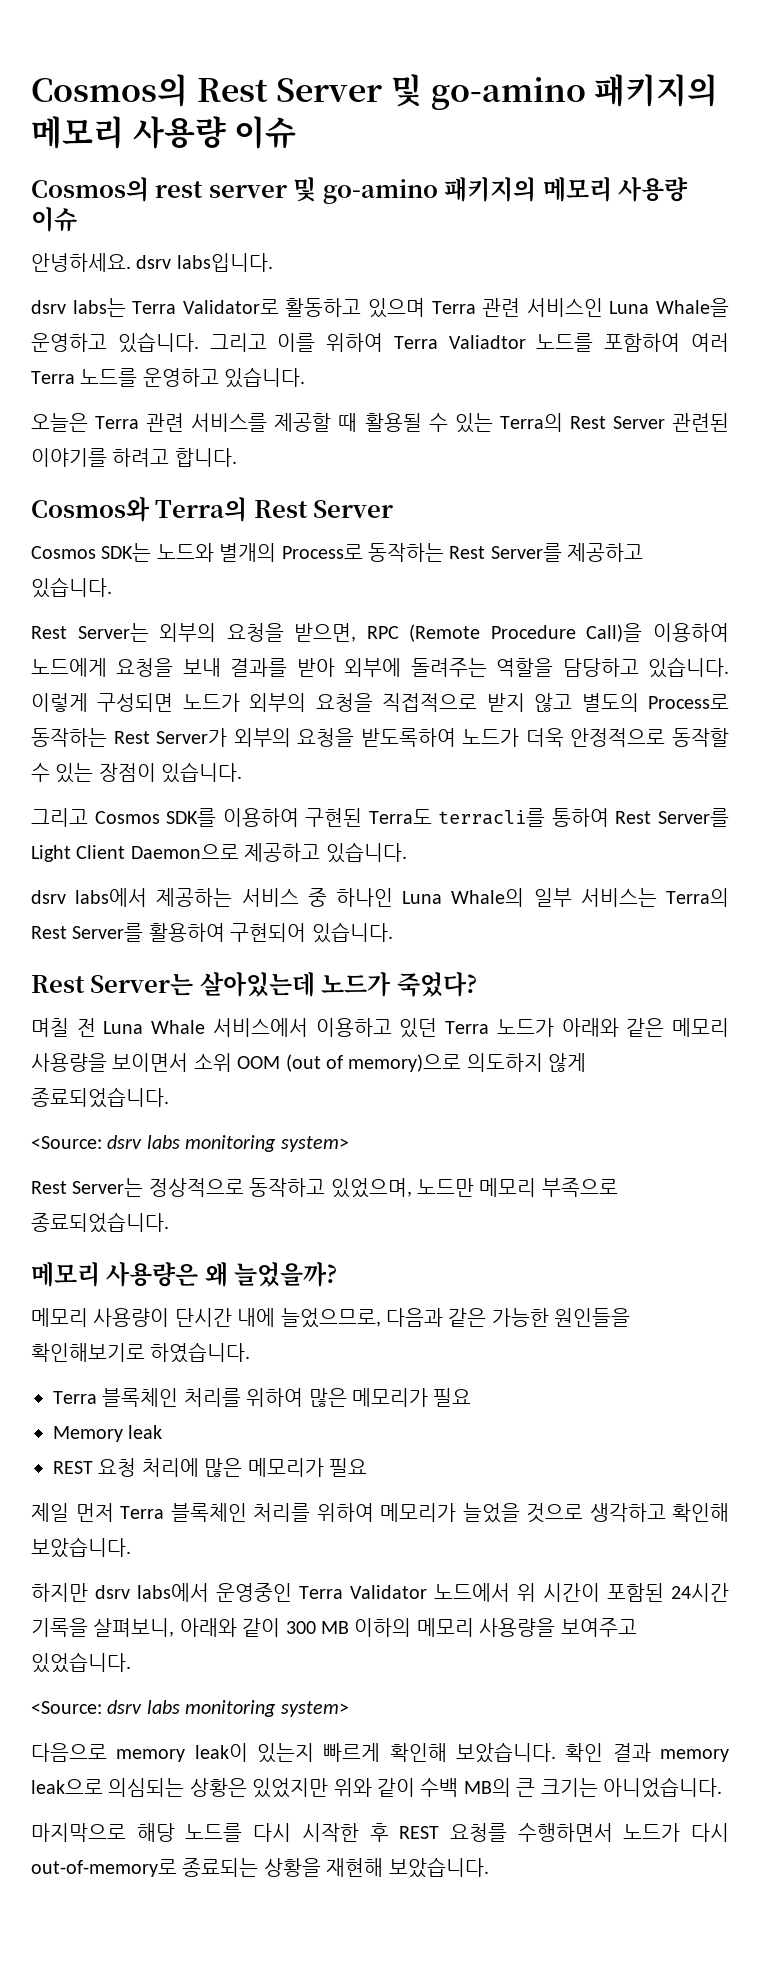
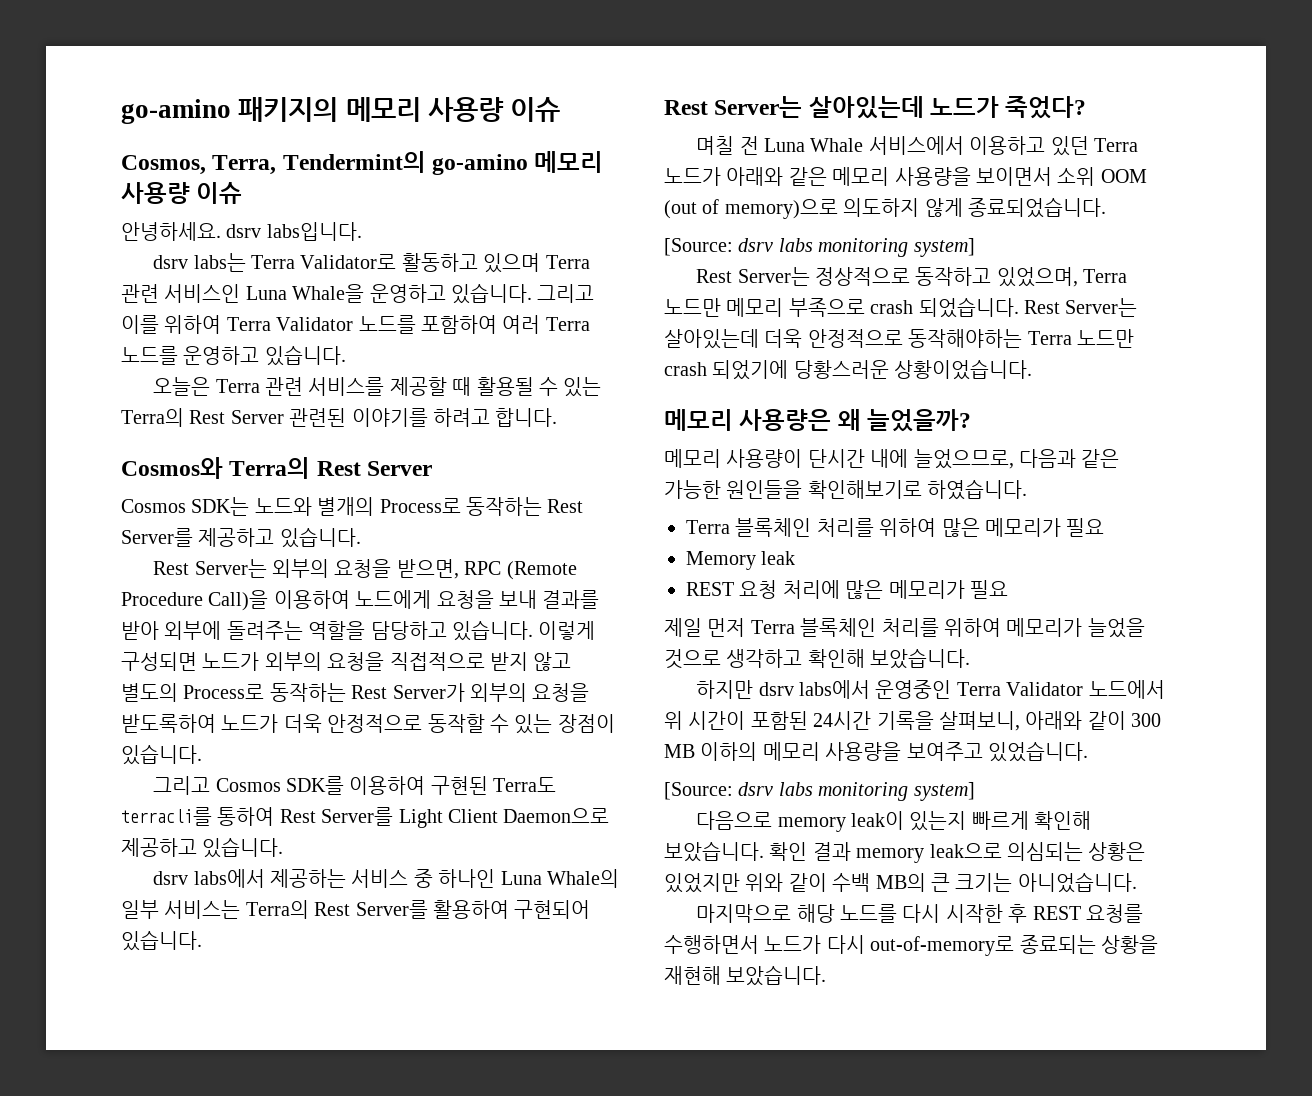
- Cosmos의 Rest Server 및 go-amino 패키지의 메모리 사용량 이슈
- Cosmos의 rest server 및 go-amino 패키지의 메모리 사용량 이슈
+ go-amino 패키지의 메모리 사용량 이슈
+ Cosmos, Terra, Tendermint의 go-amino 메모리 사용량 이슈
- 그리고 이를 위하여 Terra Valiadtor 노드를 포함하여 여러 Terra 노드를 운영하고 있습니다.
+ 그리고 이를 위하여 Terra Validator 노드를 포함하여 여러 Terra 노드를 운영하고 있습니다.
  며칠 전 Luna Whale 서비스에서 이용하고 있던 Terra 노드가 아래와 같은 메모리 사용량을 보이면서 소위 OOM (out of memory)으로 의도하지 않게 종료되었습니다.
- <Source: dsrv labs monitoring system>
+ [Source: dsrv labs monitoring system]
- Rest Server는 정상적으로 동작하고 있었으며, 노드만 메모리 부족으로 종료되었습니다.
+ Rest Server는 정상적으로 동작하고 있었으며, Terra 노드만 메모리 부족으로 crash 되었습니다. Rest Server는 살아있는데 더욱 안정적으로 동작해야하는 Terra 노드만 crash 되었기에 당황스러운 상황이었습니다.
  하지만 dsrv labs에서 운영중인 Terra Validator 노드에서 위 시간이 포함된 24시간 기록을 살펴보니, 아래와 같이 300 MB 이하의 메모리 사용량을 보여주고 있었습니다.
- <Source: dsrv labs monitoring system>
+ [Source: dsrv labs monitoring system]

